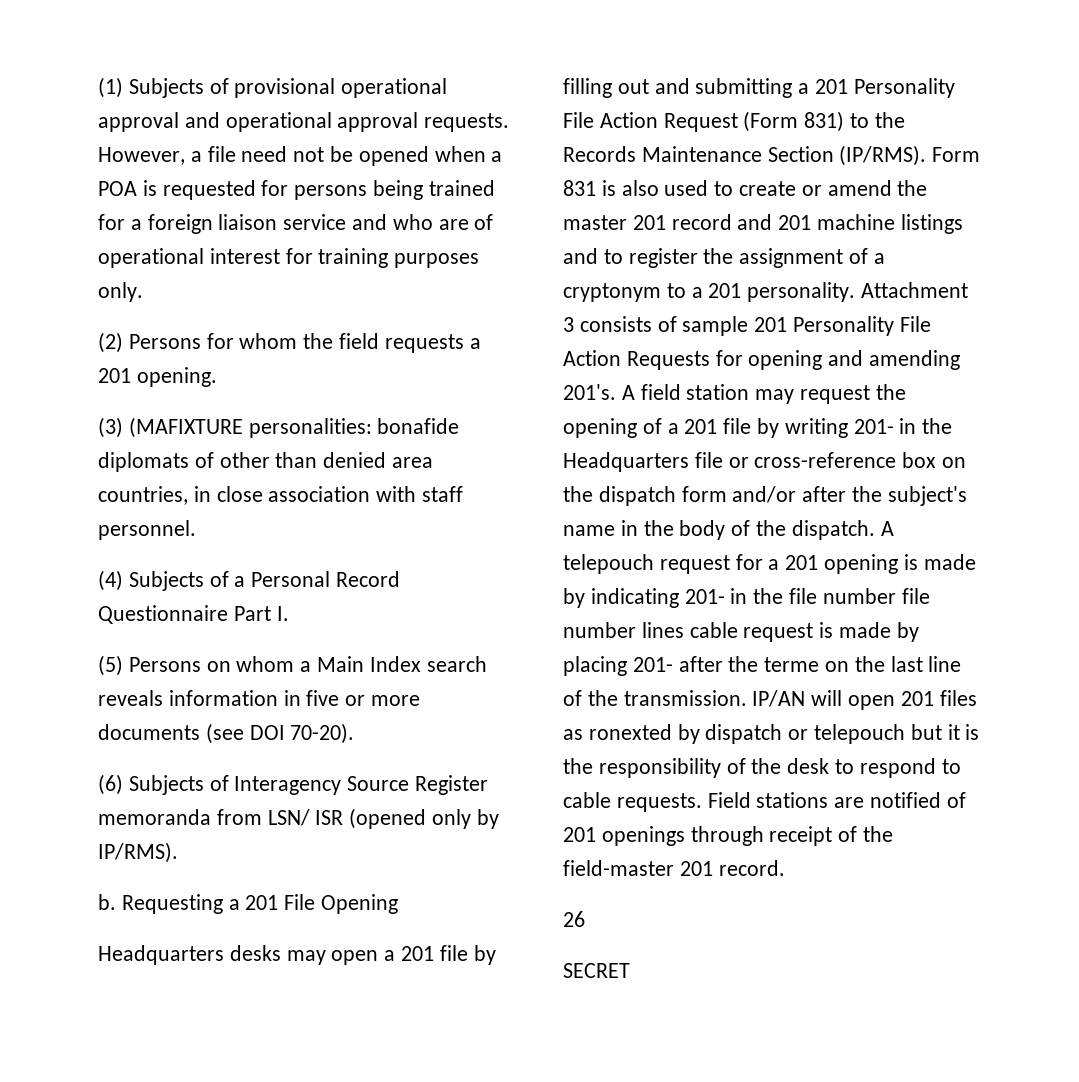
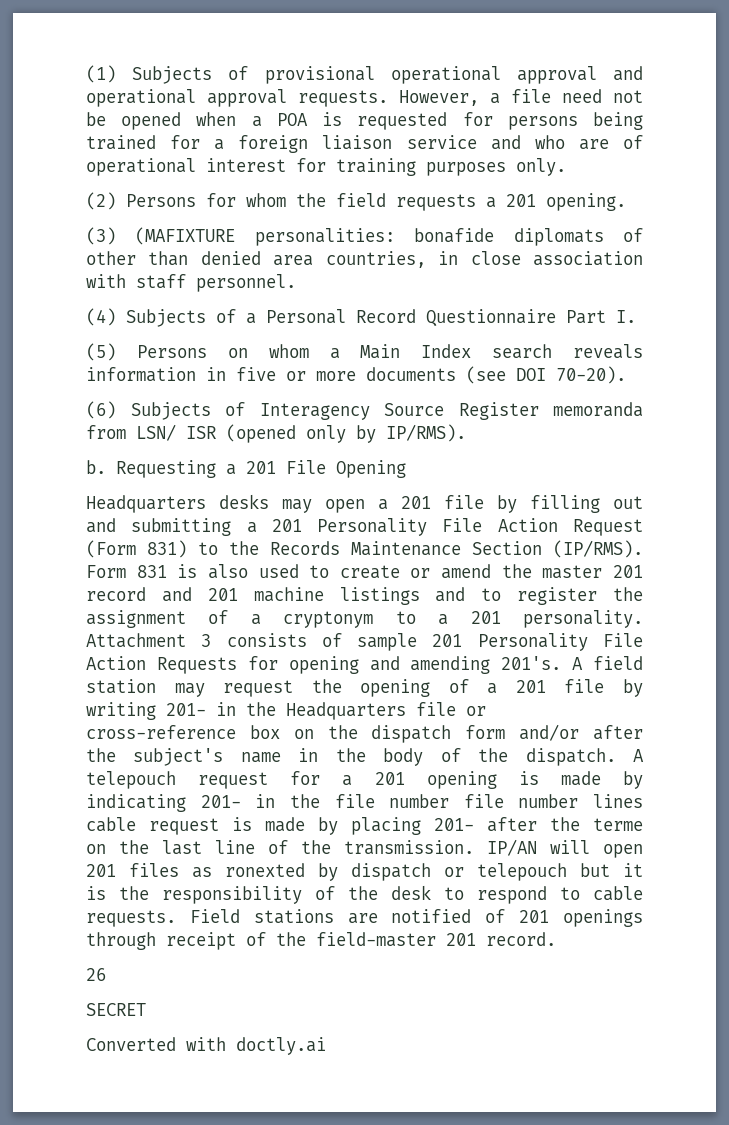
+ Converted with doctly.ai

